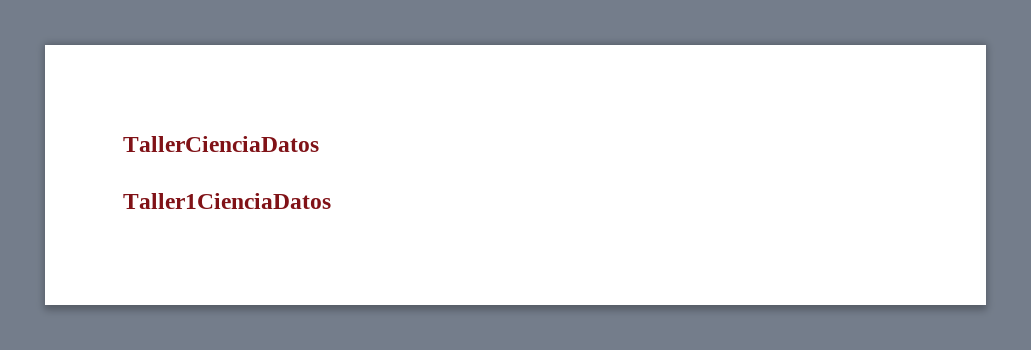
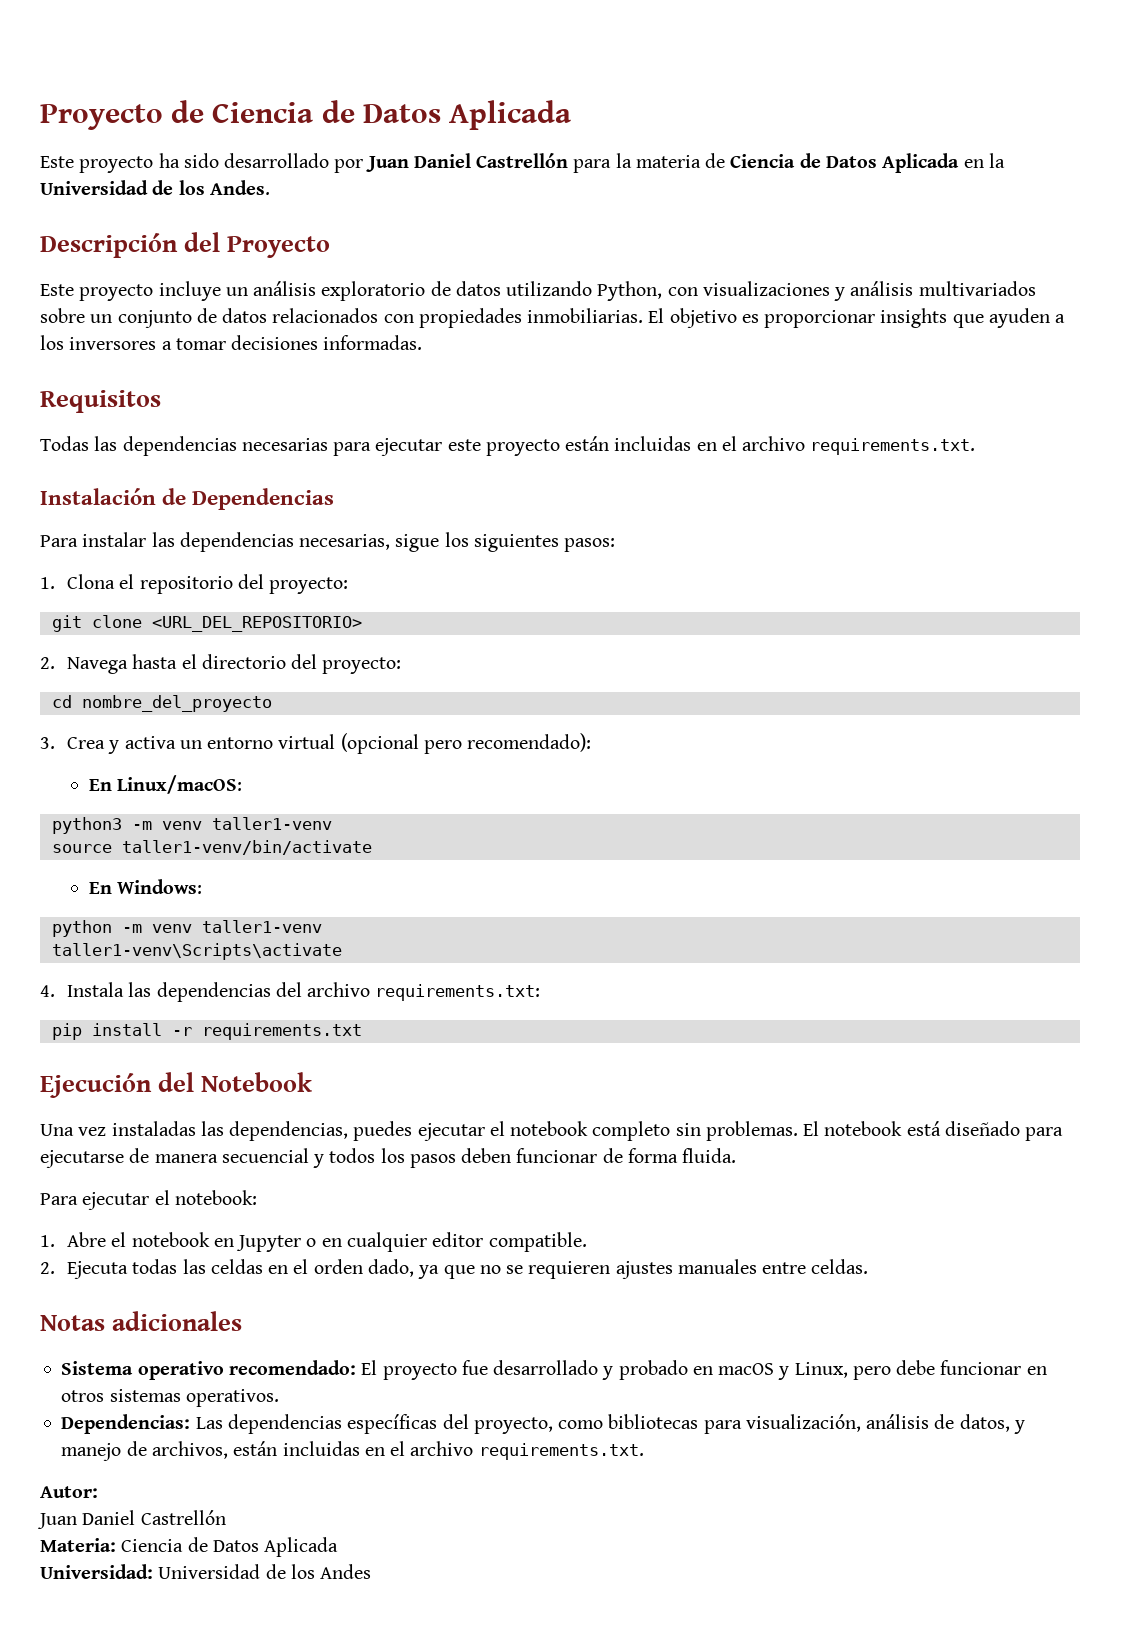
- TallerCienciaDatos
- Taller1CienciaDatos
+ Proyecto de Ciencia de Datos Aplicada
+ Este proyecto ha sido desarrollado por Juan Daniel Castrellón para la materia de Ciencia de Datos Aplicada en la Universidad de los Andes.
+ Descripción del Proyecto
+ Este proyecto incluye un análisis exploratorio de datos utilizando Python, con visualizaciones y análisis multivariados sobre un conjunto de datos relacionados con propiedades inmobiliarias. El objetivo es proporcionar insights que ayuden a los inversores a tomar decisiones informadas.
+ Requisitos
+ Todas las dependencias necesarias para ejecutar este proyecto están incluidas en el archivo requirements.txt.
+ Instalación de Dependencias
+ Para instalar las dependencias necesarias, sigue los siguientes pasos:
+ 1. Clona el repositorio del proyecto:
+ git clone <URL_DEL_REPOSITORIO>
+ 2. Navega hasta el directorio del proyecto:
+ cd nombre_del_proyecto
+ 3. Crea y activa un entorno virtual (opcional pero recomendado):
+ En Linux/macOS:
+ python3 -m venv taller1-venv
+ source taller1-venv/bin/activate
+ En Windows:
+ python -m venv taller1-venv
+ taller1-venv\Scripts\activate
+ 4. Instala las dependencias del archivo requirements.txt:
+ pip install -r requirements.txt
+ Ejecución del Notebook
+ Una vez instaladas las dependencias, puedes ejecutar el notebook completo sin problemas. El notebook está diseñado para ejecutarse de manera secuencial y todos los pasos deben funcionar de forma fluida.
+ Para ejecutar el notebook:
+ 1. Abre el notebook en Jupyter o en cualquier editor compatible.
+ 2. Ejecuta todas las celdas en el orden dado, ya que no se requieren ajustes manuales entre celdas.
+ Notas adicionales
+ Sistema operativo recomendado: El proyecto fue desarrollado y probado en macOS y Linux, pero debe funcionar en otros sistemas operativos.
+ Dependencias: Las dependencias específicas del proyecto, como bibliotecas para visualización, análisis de datos, y manejo de archivos, están incluidas en el archivo requirements.txt.
+ Autor:
+ Juan Daniel Castrellón
+ Materia: Ciencia de Datos Aplicada
+ Universidad: Universidad de los Andes

